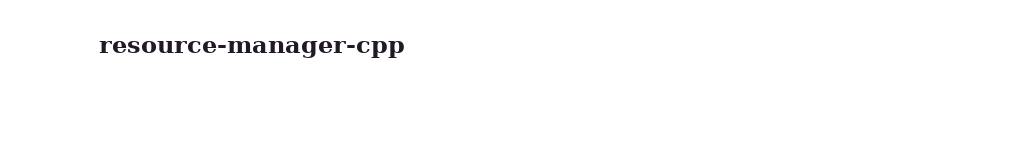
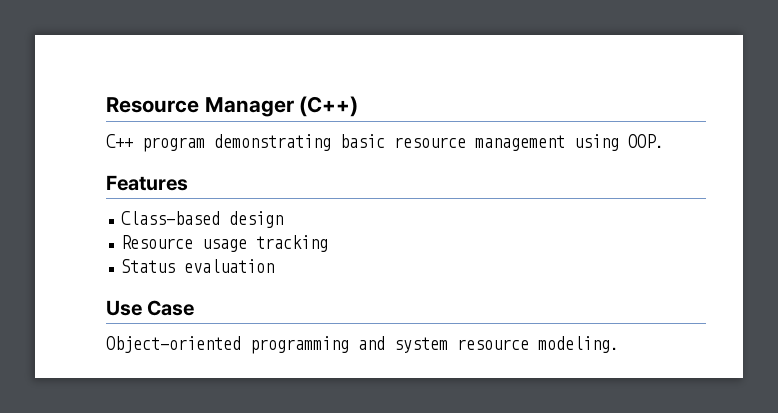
- resource-manager-cpp
+ Resource Manager (C++)
+ C++ program demonstrating basic resource management using OOP.
+ Features
+ Class-based design
+ Resource usage tracking
+ Status evaluation
+ Use Case
+ Object-oriented programming and system resource modeling.

